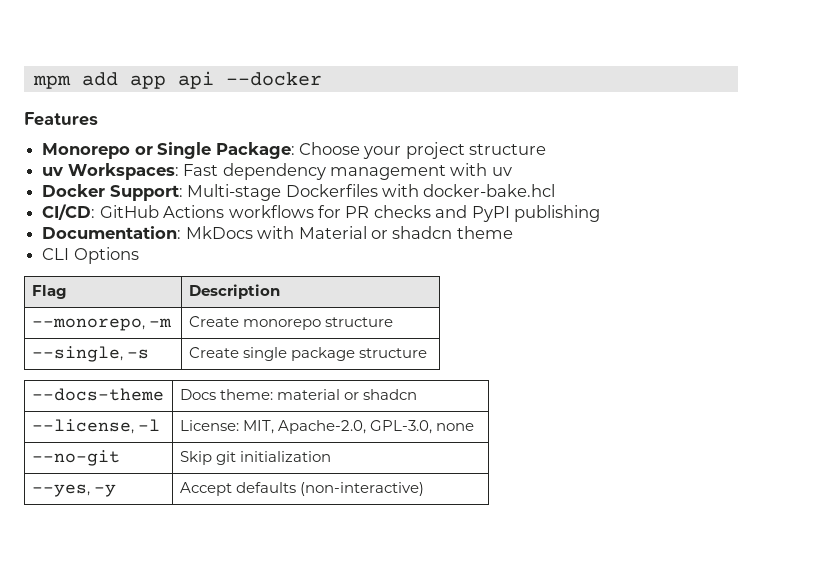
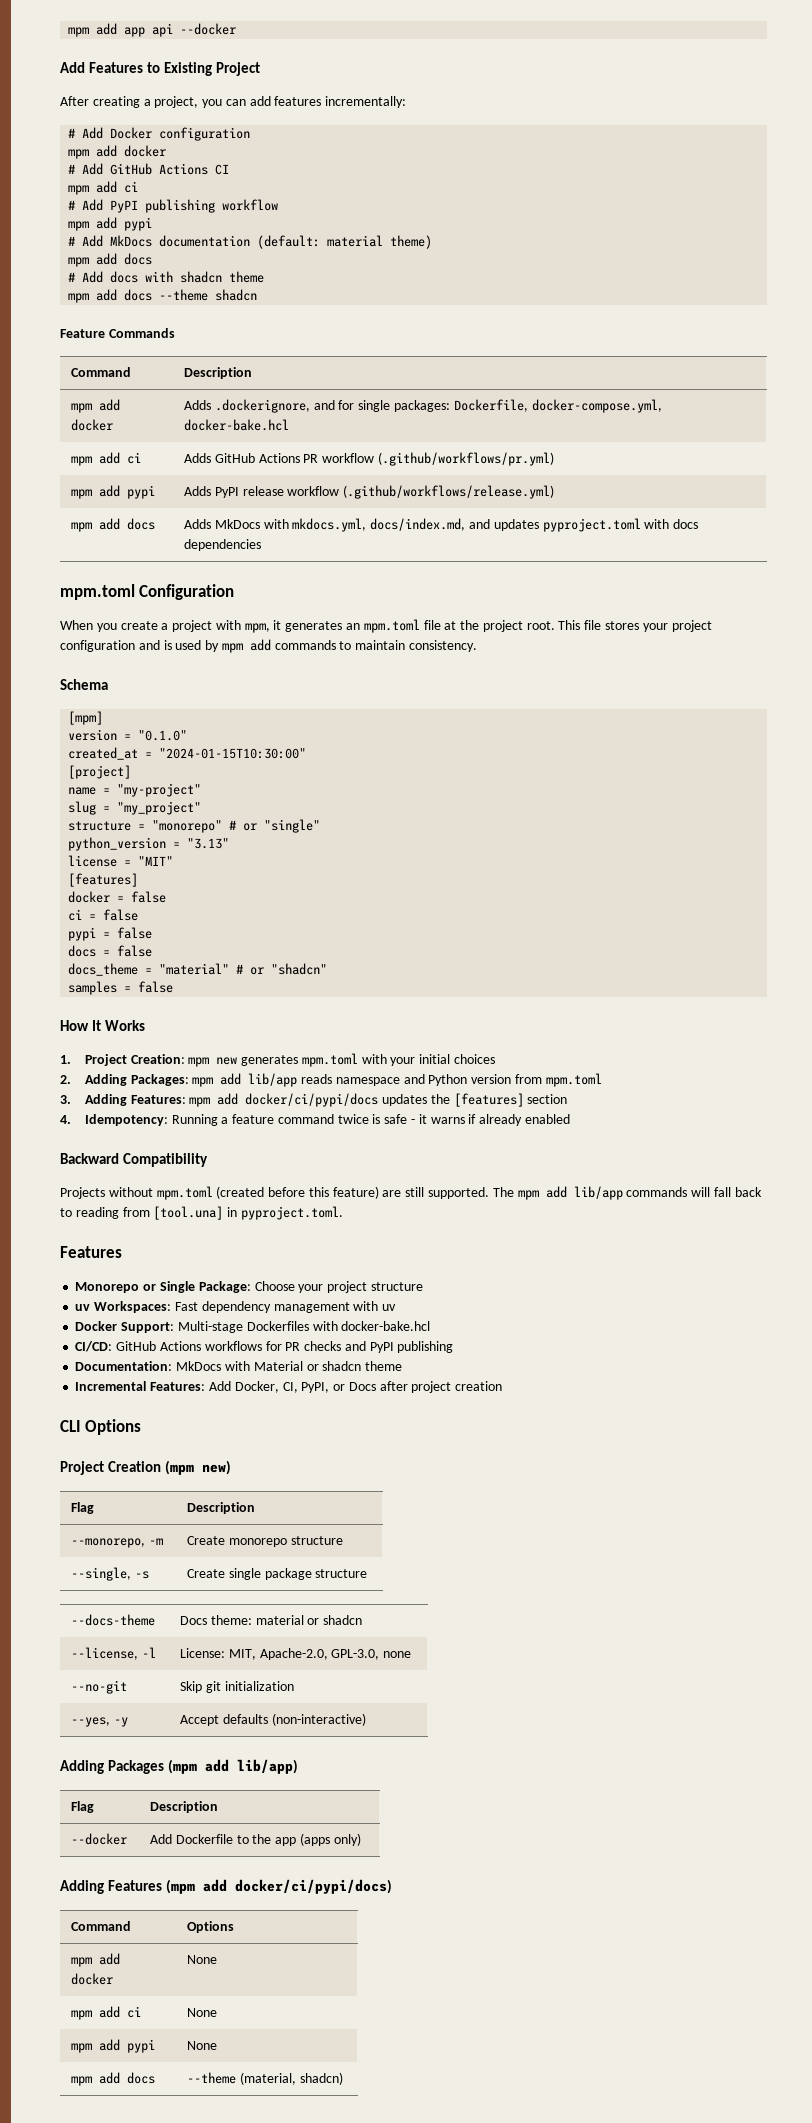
+ Add Features to Existing Project
+ After creating a project, you can add features incrementally:
+ # Add Docker configuration
+ mpm add docker
+ # Add GitHub Actions CI
+ mpm add ci
+ # Add PyPI publishing workflow
+ mpm add pypi
+ # Add MkDocs documentation (default: material theme)
+ mpm add docs
+ # Add docs with shadcn theme
+ mpm add docs --theme shadcn
+ Feature Commands
+ Command | Description
+ mpm add docker | Adds .dockerignore, and for single packages: Dockerfile, docker-compose.yml, docker-bake.hcl
+ mpm add ci | Adds GitHub Actions PR workflow (.github/workflows/pr.yml)
+ mpm add pypi | Adds PyPI release workflow (.github/workflows/release.yml)
+ mpm add docs | Adds MkDocs with mkdocs.yml, docs/index.md, and updates pyproject.toml with docs dependencies
+ mpm.toml Configuration
+ When you create a project with mpm, it generates an mpm.toml file at the project root. This file stores your project configuration and is used by mpm add commands to maintain consistency.
+ Schema
+ [mpm]
+ version = "0.1.0"
+ created_at = "2024-01-15T10:30:00"
+ [project]
+ name = "my-project"
+ slug = "my_project"
+ structure = "monorepo" # or "single"
+ python_version = "3.13"
+ license = "MIT"
+ [features]
+ docker = false
+ ci = false
+ pypi = false
+ docs = false
+ docs_theme = "material" # or "shadcn"
+ samples = false
+ How It Works
+ 1. Project Creation: mpm new generates mpm.toml with your initial choices
+ 2. Adding Packages: mpm add lib/app reads namespace and Python version from mpm.toml
+ 3. Adding Features: mpm add docker/ci/pypi/docs updates the [features] section
+ 4. Idempotency: Running a feature command twice is safe - it warns if already enabled
+ Backward Compatibility
+ Projects without mpm.toml (created before this feature) are still supported. The mpm add lib/app commands will fall back to reading from [tool.una] in pyproject.toml.
+ Incremental Features: Add Docker, CI, PyPI, or Docs after project creation
  CLI Options
+ Project Creation (mpm new)
+ Adding Packages (mpm add lib/app)
+ Flag | Description
+ --docker | Add Dockerfile to the app (apps only)
+ Adding Features (mpm add docker/ci/pypi/docs)
+ Command | Options
+ mpm add docker | None
+ mpm add ci | None
+ mpm add pypi | None
+ mpm add docs | --theme (material, shadcn)

